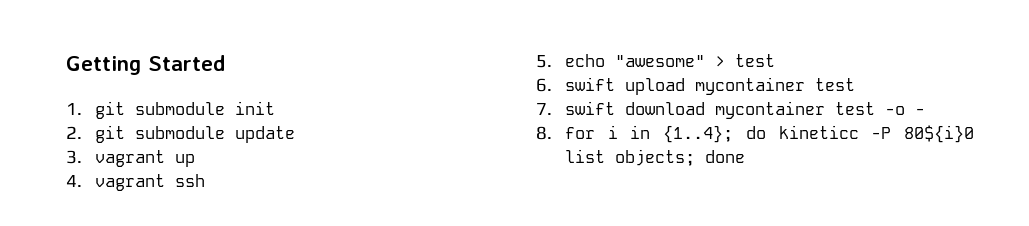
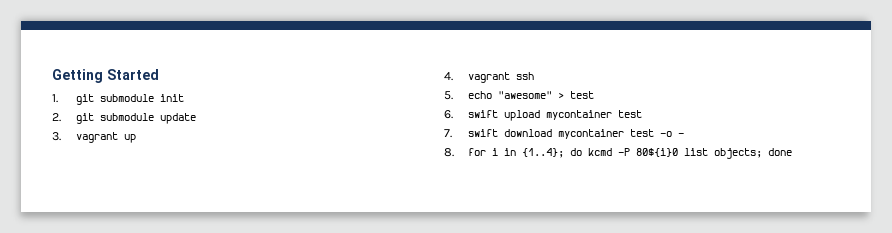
- 8. for i in {1..4}; do kineticc -P 80${i}0 list objects; done
+ 8. for i in {1..4}; do kcmd -P 80${i}0 list objects; done

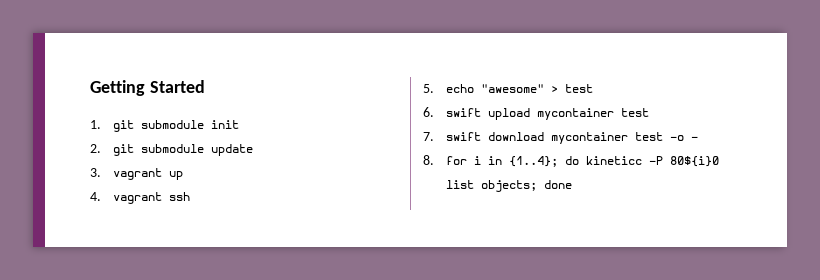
- 8. for i in {1..4}; do kcmd -P 80${i}0 list objects; done
+ 8. for i in {1..4}; do kineticc -P 80${i}0 list objects; done

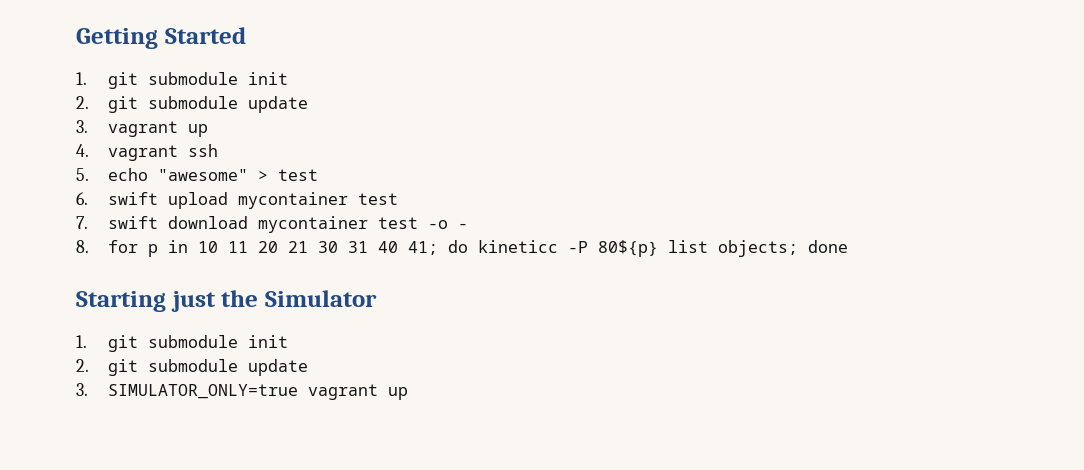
- 8. for i in {1..4}; do kineticc -P 80${i}0 list objects; done
+ 8. for p in 10 11 20 21 30 31 40 41; do kineticc -P 80${p} list objects; done
+ Starting just the Simulator
+ 1. git submodule init
+ 2. git submodule update
+ 3. SIMULATOR_ONLY=true vagrant up

